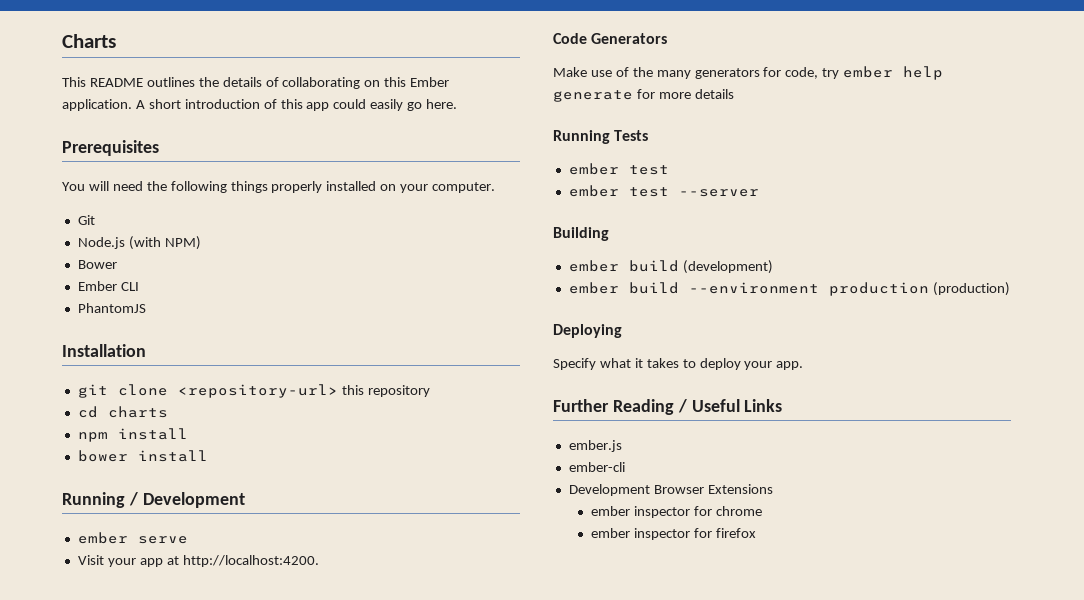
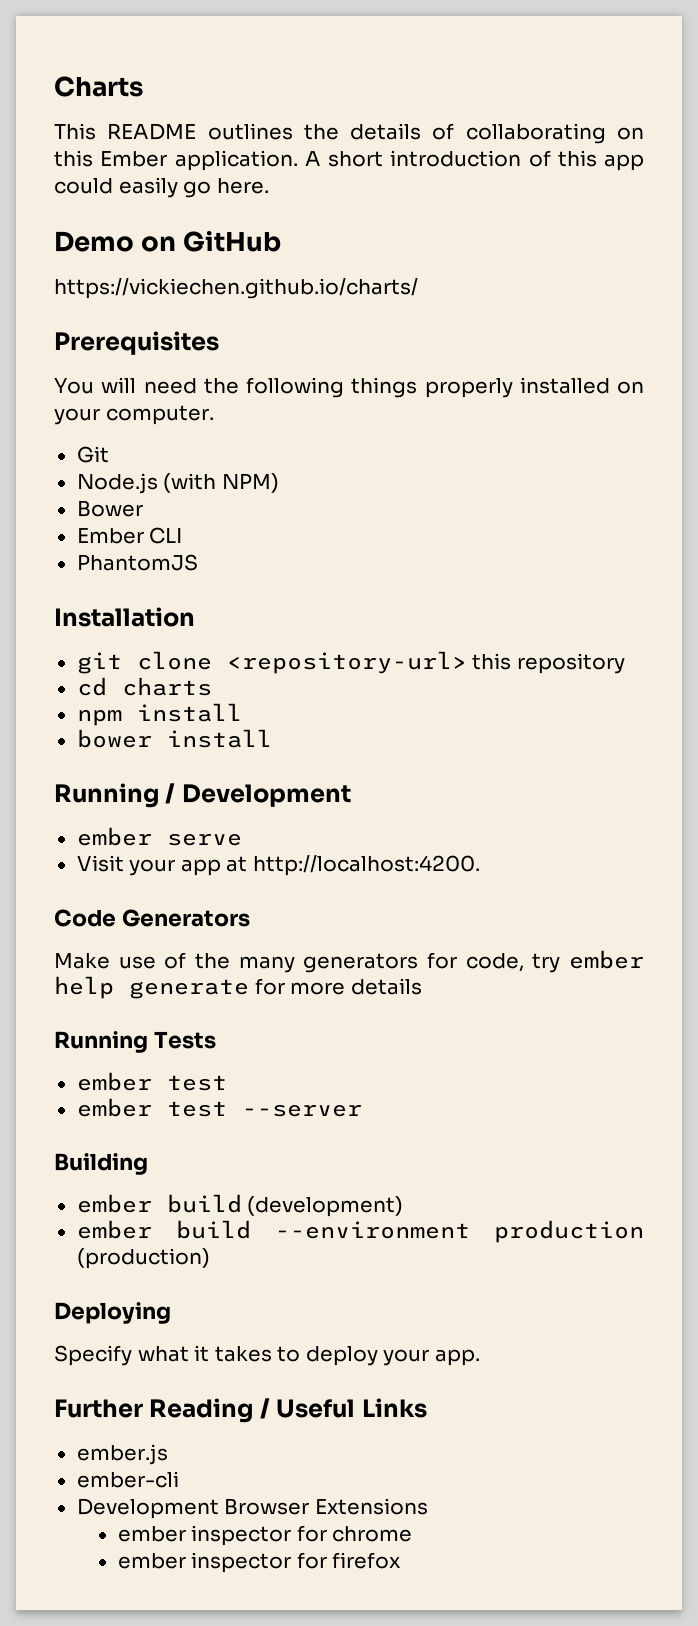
+ Demo on GitHub
+ https://vickiechen.github.io/charts/

